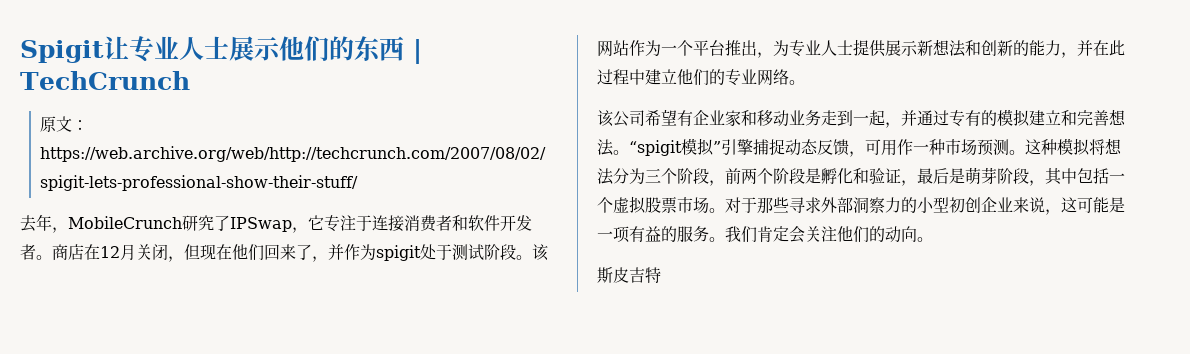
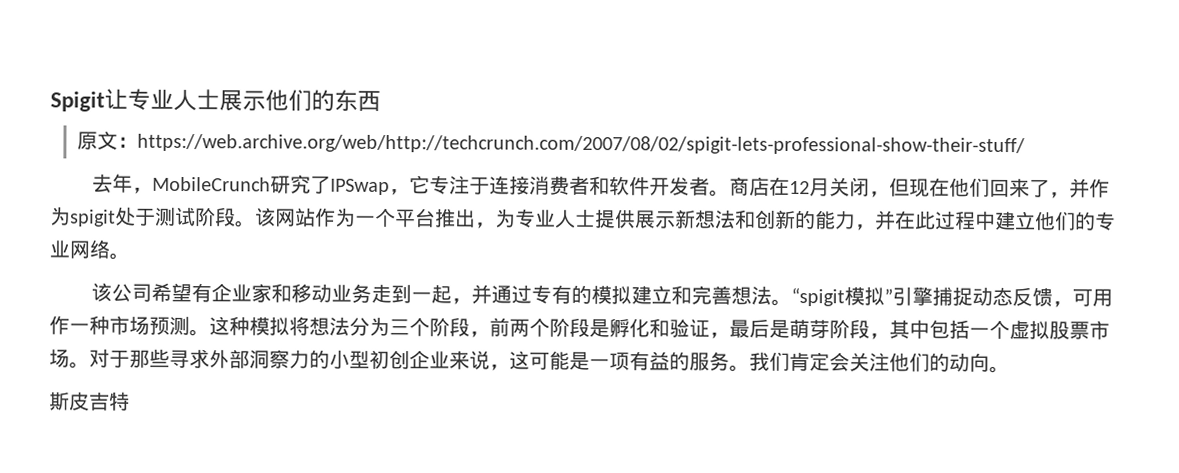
- Spigit让专业人士展示他们的东西 | TechCrunch
+ Spigit让专业人士展示他们的东西

